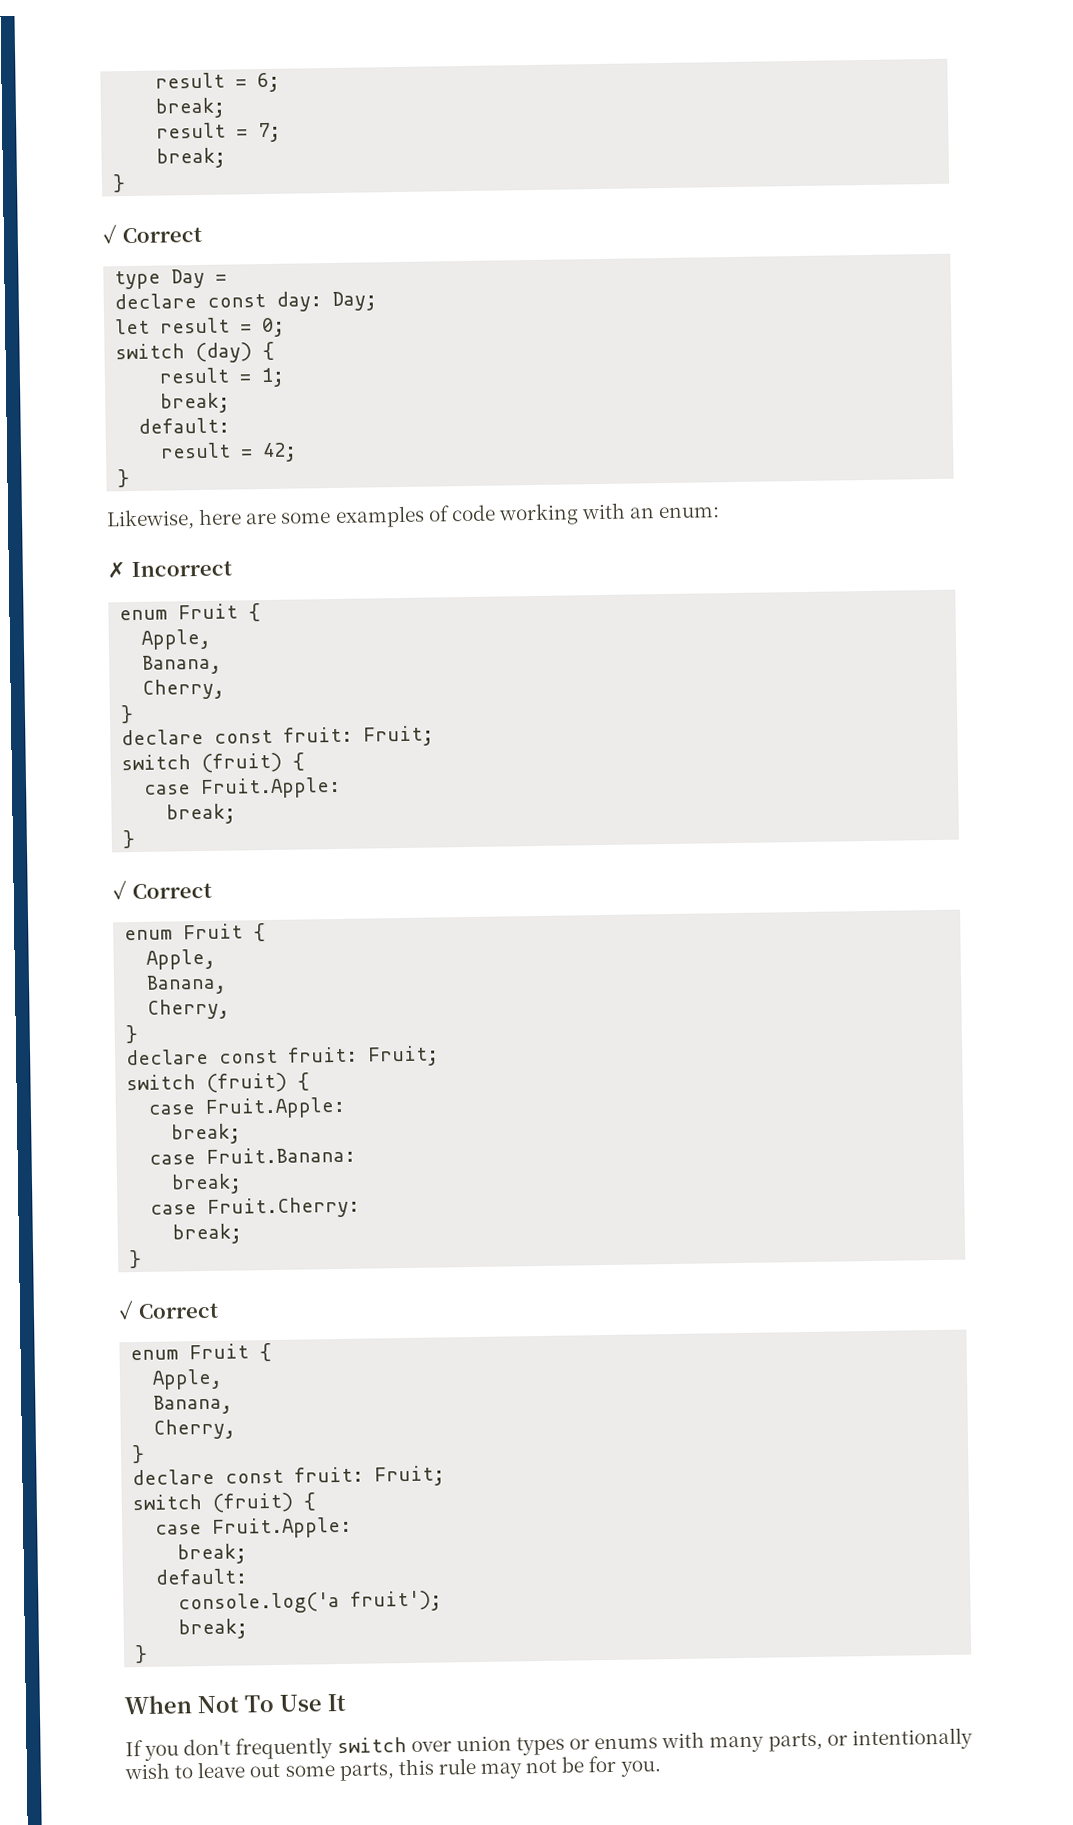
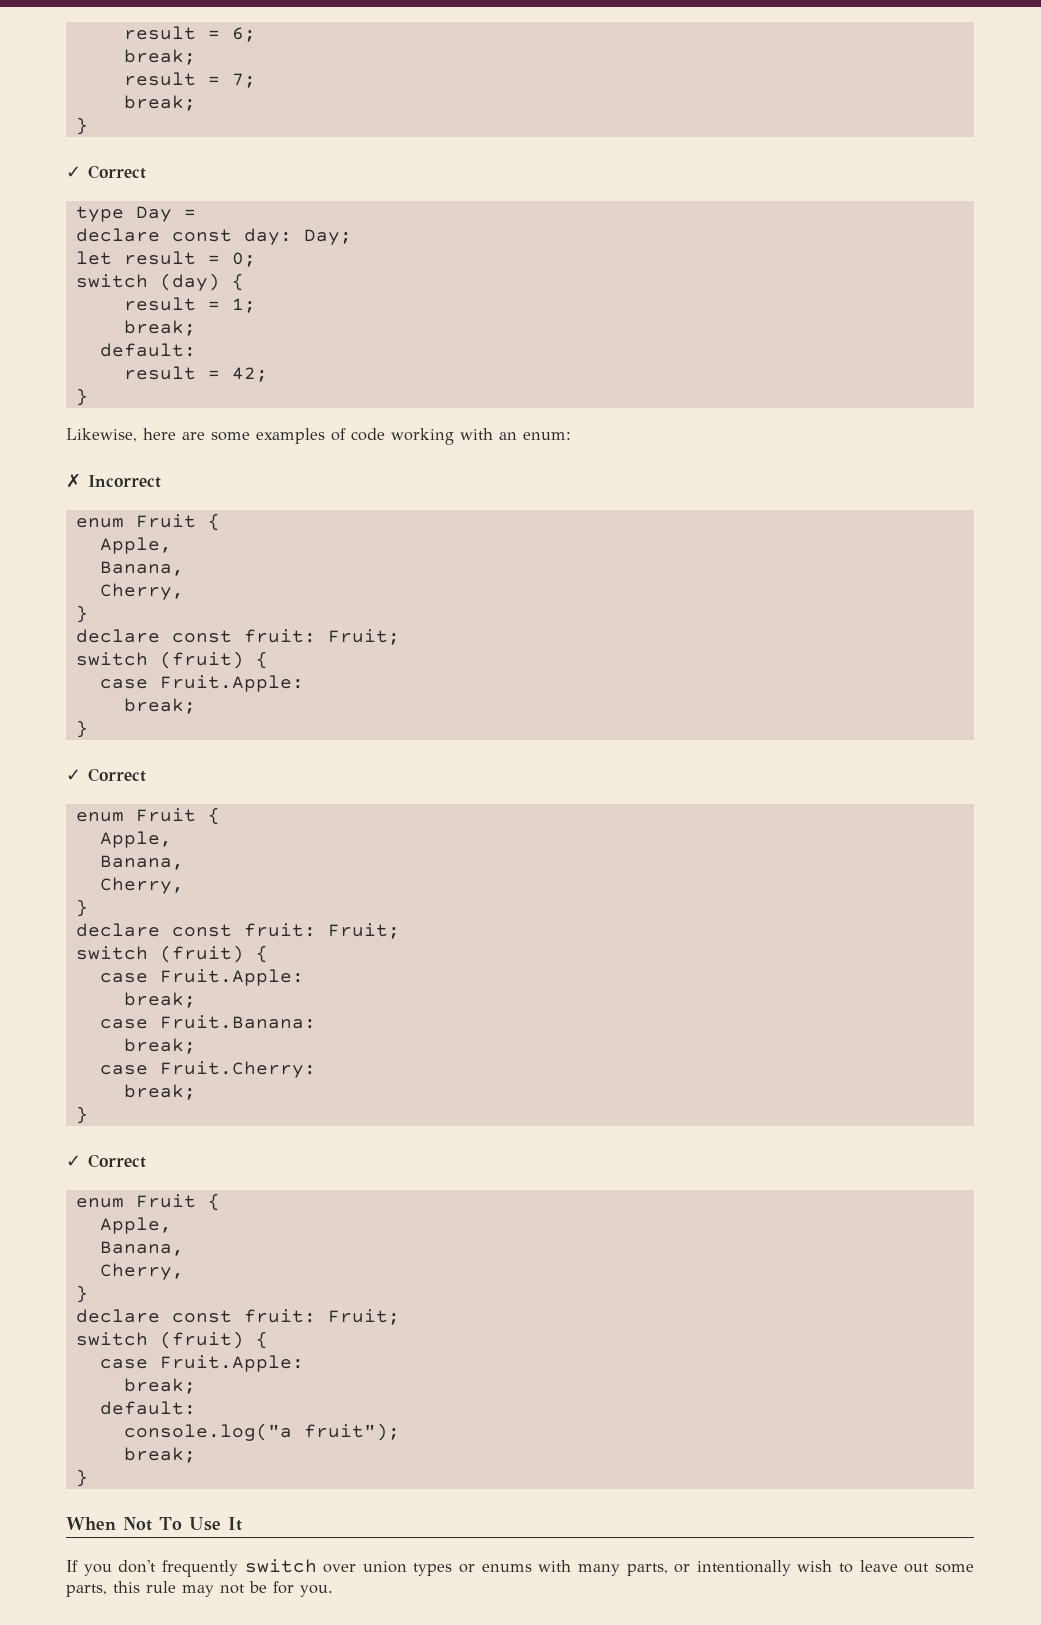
- console.log('a fruit');
+ console.log("a fruit");

